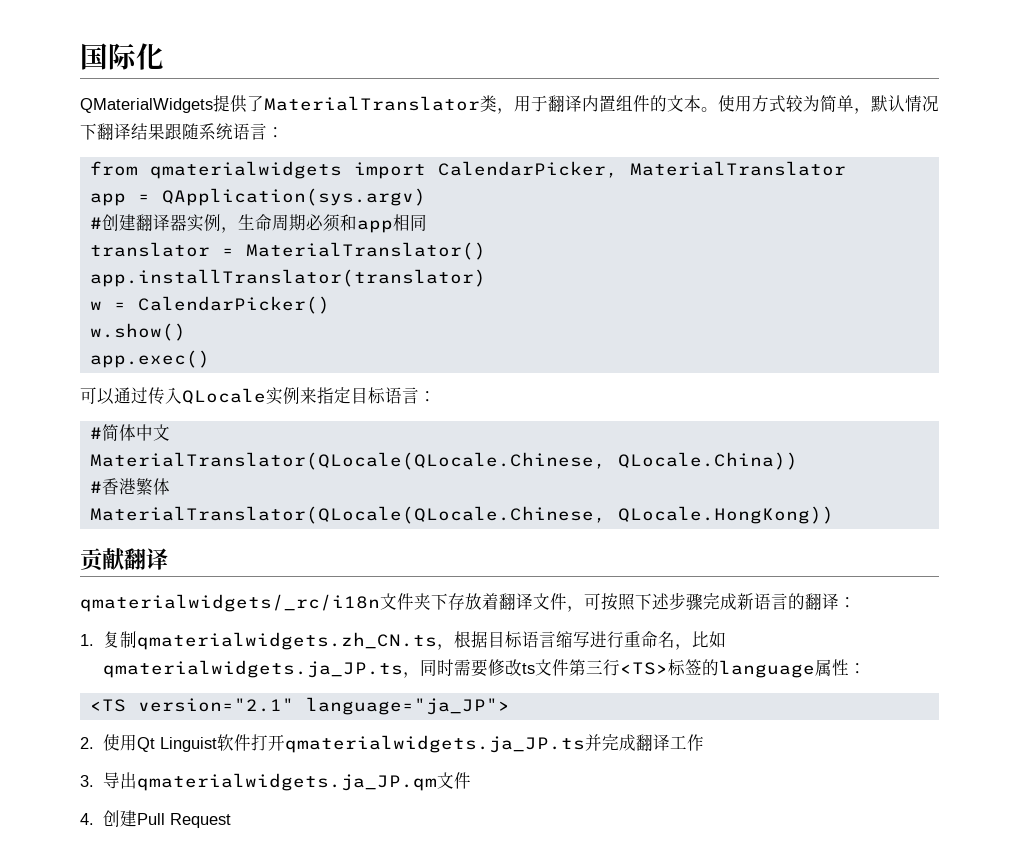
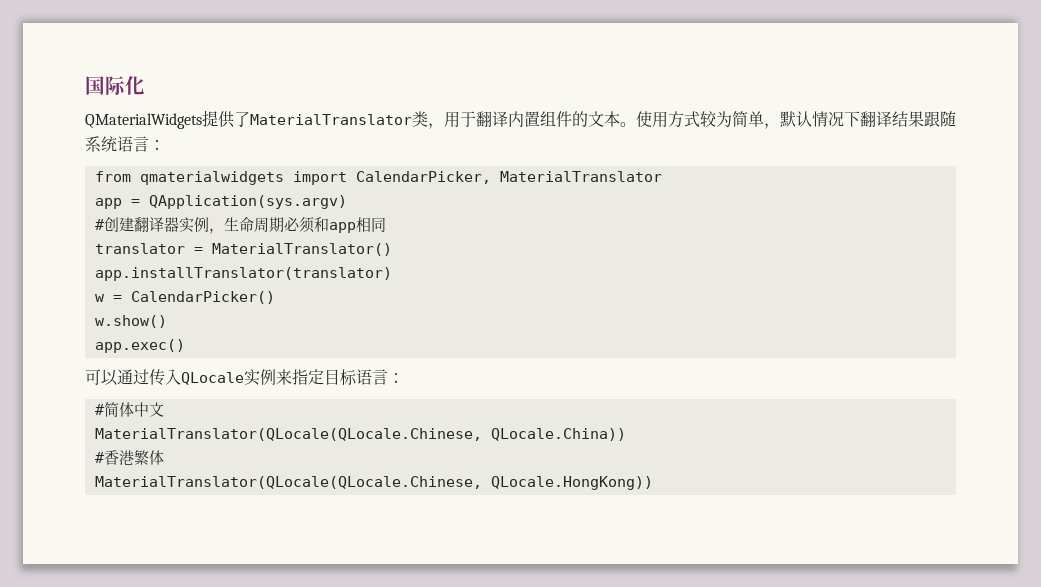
- 贡献翻译
- qmaterialwidgets/_rc/i18n文件夹下存放着翻译文件，可按照下述步骤完成新语言的翻译：
- 1.复制qmaterialwidgets.zh_CN.ts，根据目标语言缩写进行重命名，比如qmaterialwidgets.ja_JP.ts，同时需要修改ts文件第三行<TS>标签的language属性：
- <TS version="2.1" language="ja_JP">
- 2.使用Qt Linguist软件打开qmaterialwidgets.ja_JP.ts并完成翻译工作
- 3.导出qmaterialwidgets.ja_JP.qm文件
- 4.创建Pull Request

